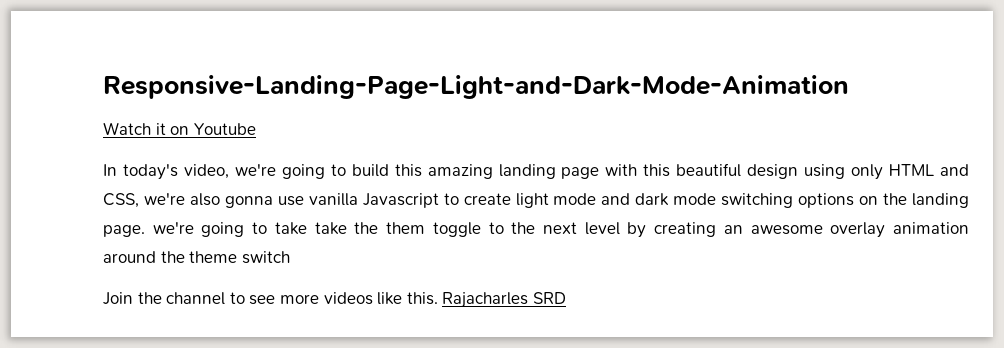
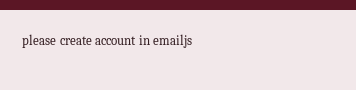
- Responsive-Landing-Page-Light-and-Dark-Mode-Animation
- Watch it on Youtube
- In today's video, we're going to build this amazing landing page with this beautiful design using only HTML and CSS, we're also gonna use vanilla Javascript to create light mode and dark mode switching options on the landing page. we're going to take take the them toggle to the next level by creating an awesome overlay animation around the theme switch
- Join the channel to see more videos like this. Rajacharles SRD
+ please create account in emailjs

